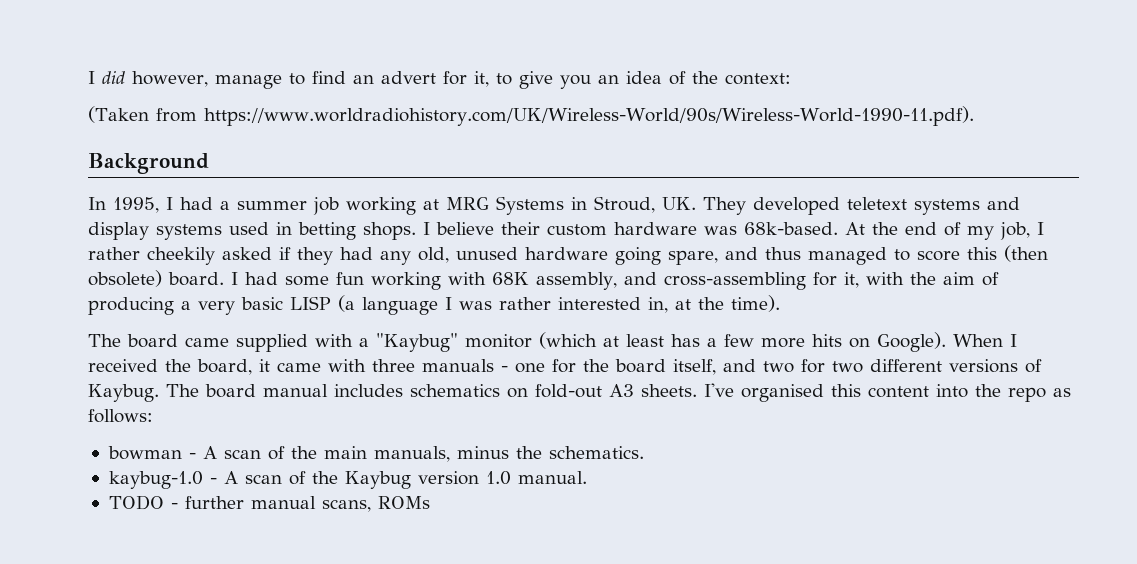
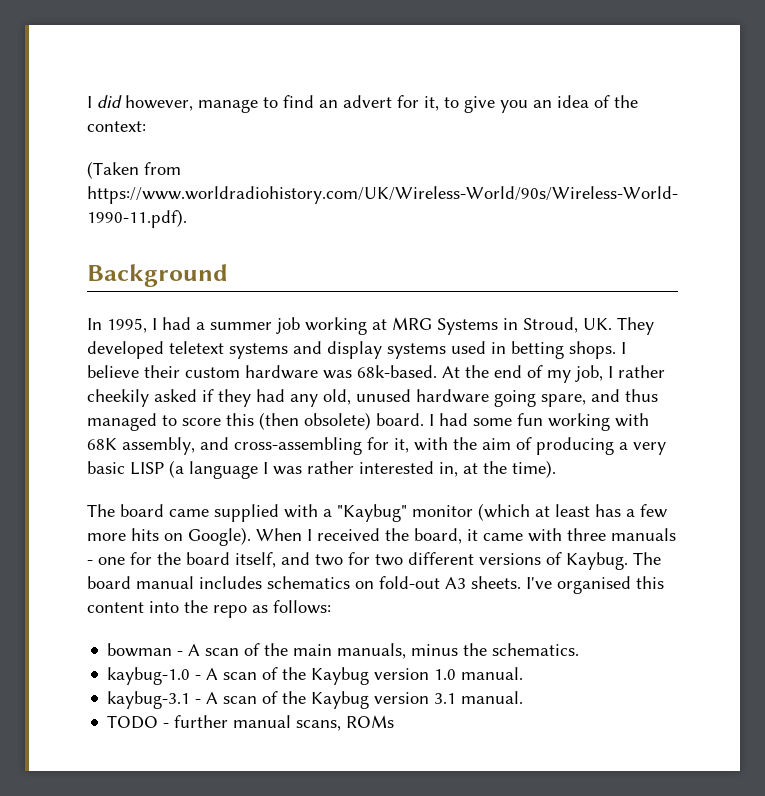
+ kaybug-3.1 - A scan of the Kaybug version 3.1 manual.

